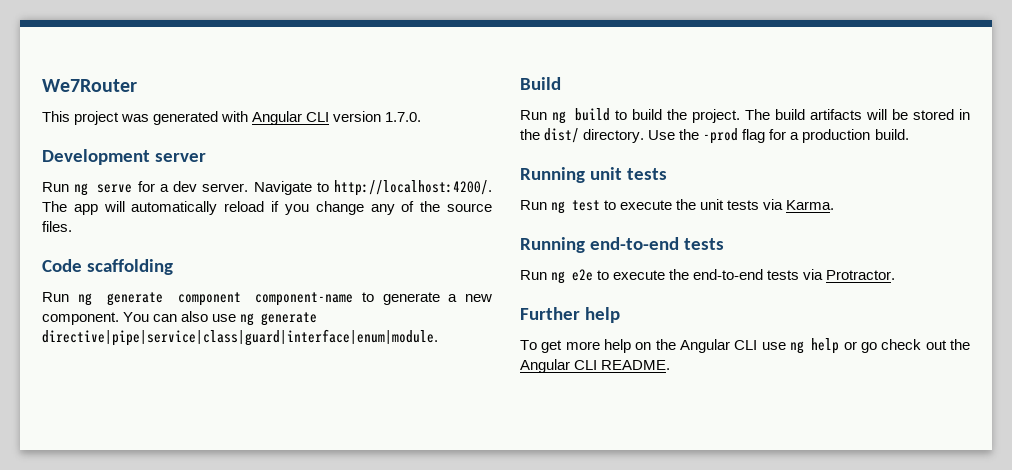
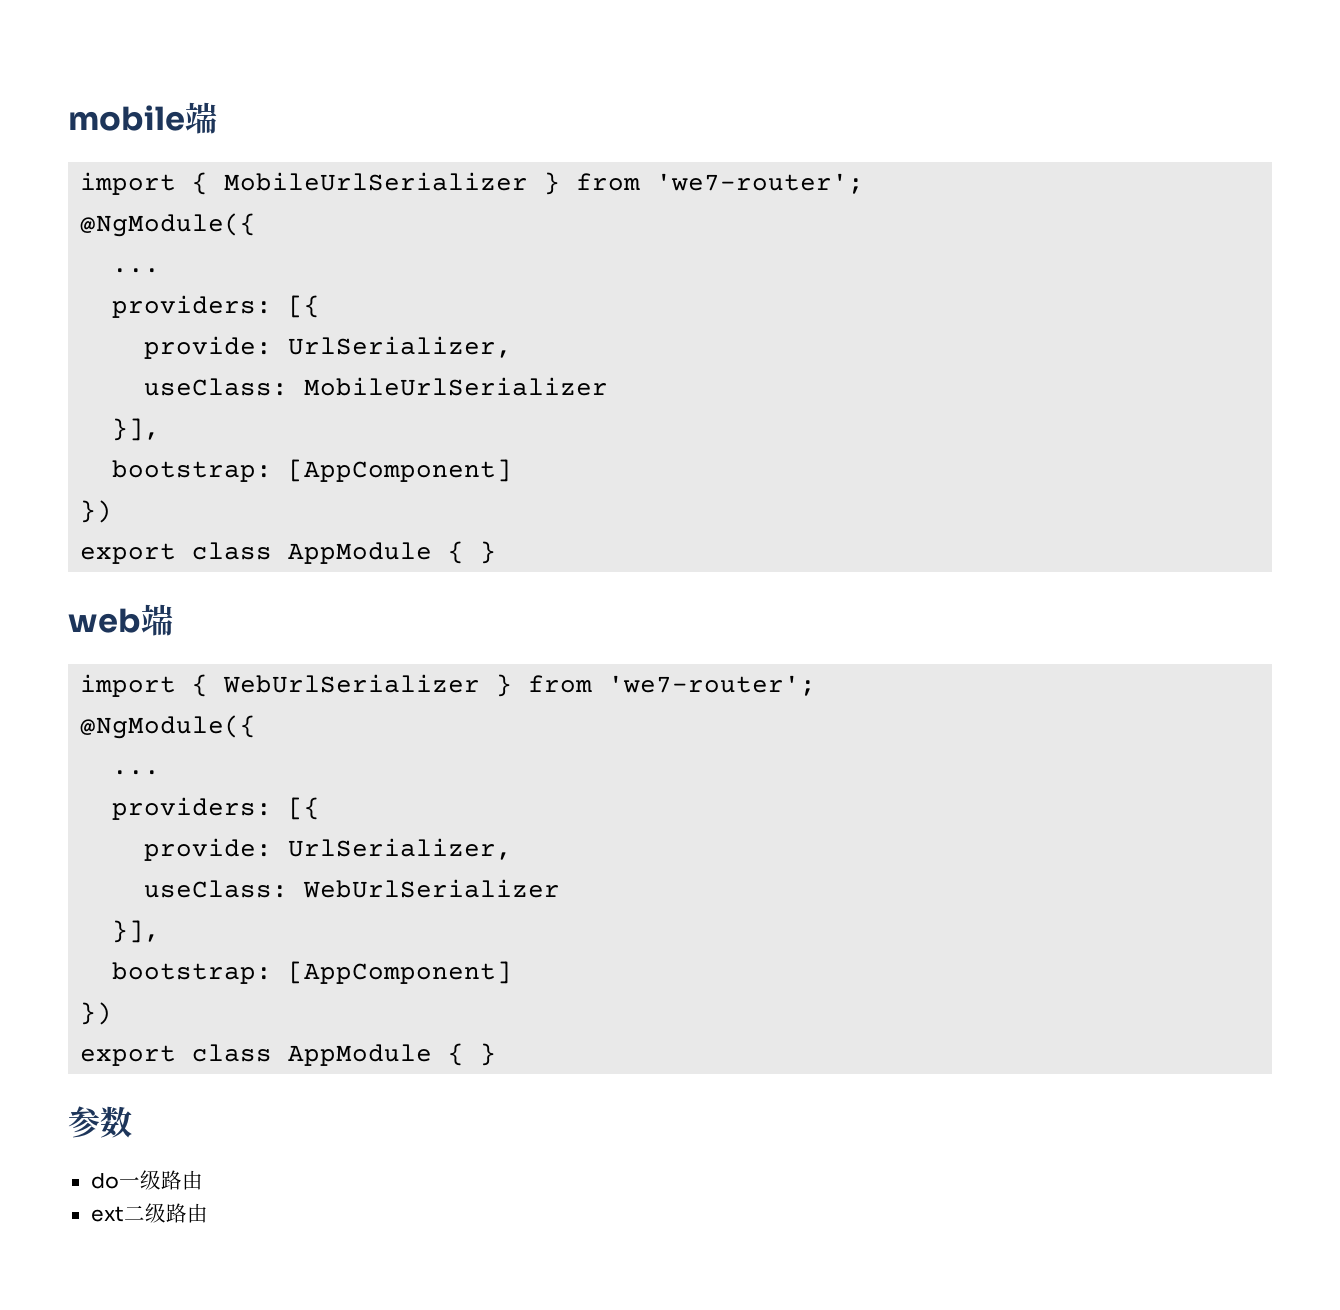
- We7Router
- This project was generated with Angular CLI version 1.7.0.
- Development server
- Run ng serve for a dev server. Navigate to http://localhost:4200/. The app will automatically reload if you change any of the source files.
- Code scaffolding
- Run ng generate component component-name to generate a new component. You can also use ng generate directive|pipe|service|class|guard|interface|enum|module.
- Build
- Run ng build to build the project. The build artifacts will be stored in the dist/ directory. Use the -prod flag for a production build.
- Running unit tests
- Run ng test to execute the unit tests via Karma.
- Running end-to-end tests
- Run ng e2e to execute the end-to-end tests via Protractor.
- Further help
- To get more help on the Angular CLI use ng help or go check out the Angular CLI README.
+ mobile端
+ import { MobileUrlSerializer } from 'we7-router';
+ @NgModule({
+ ...
+ providers: [{
+ provide: UrlSerializer,
+ useClass: MobileUrlSerializer
+ }],
+ bootstrap: [AppComponent]
+ })
+ export class AppModule { }
+ web端
+ import { WebUrlSerializer } from 'we7-router';
+ @NgModule({
+ ...
+ providers: [{
+ provide: UrlSerializer,
+ useClass: WebUrlSerializer
+ }],
+ bootstrap: [AppComponent]
+ })
+ export class AppModule { }
+ 参数
+ do一级路由
+ ext二级路由

